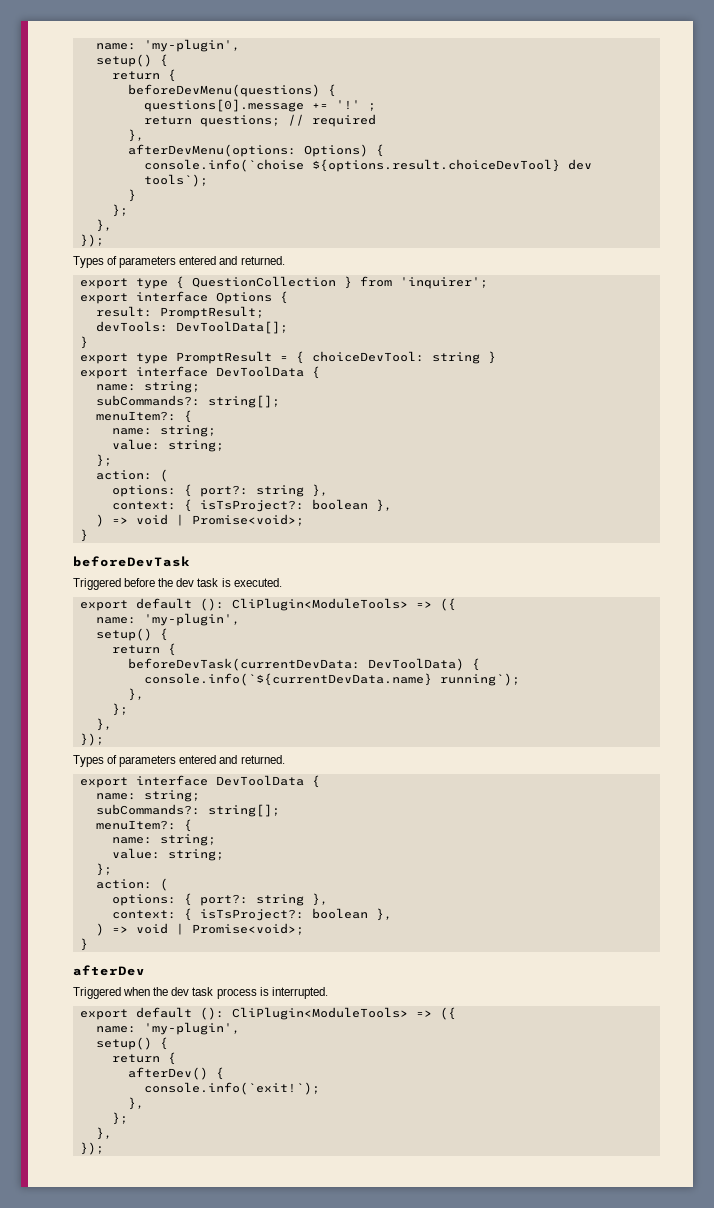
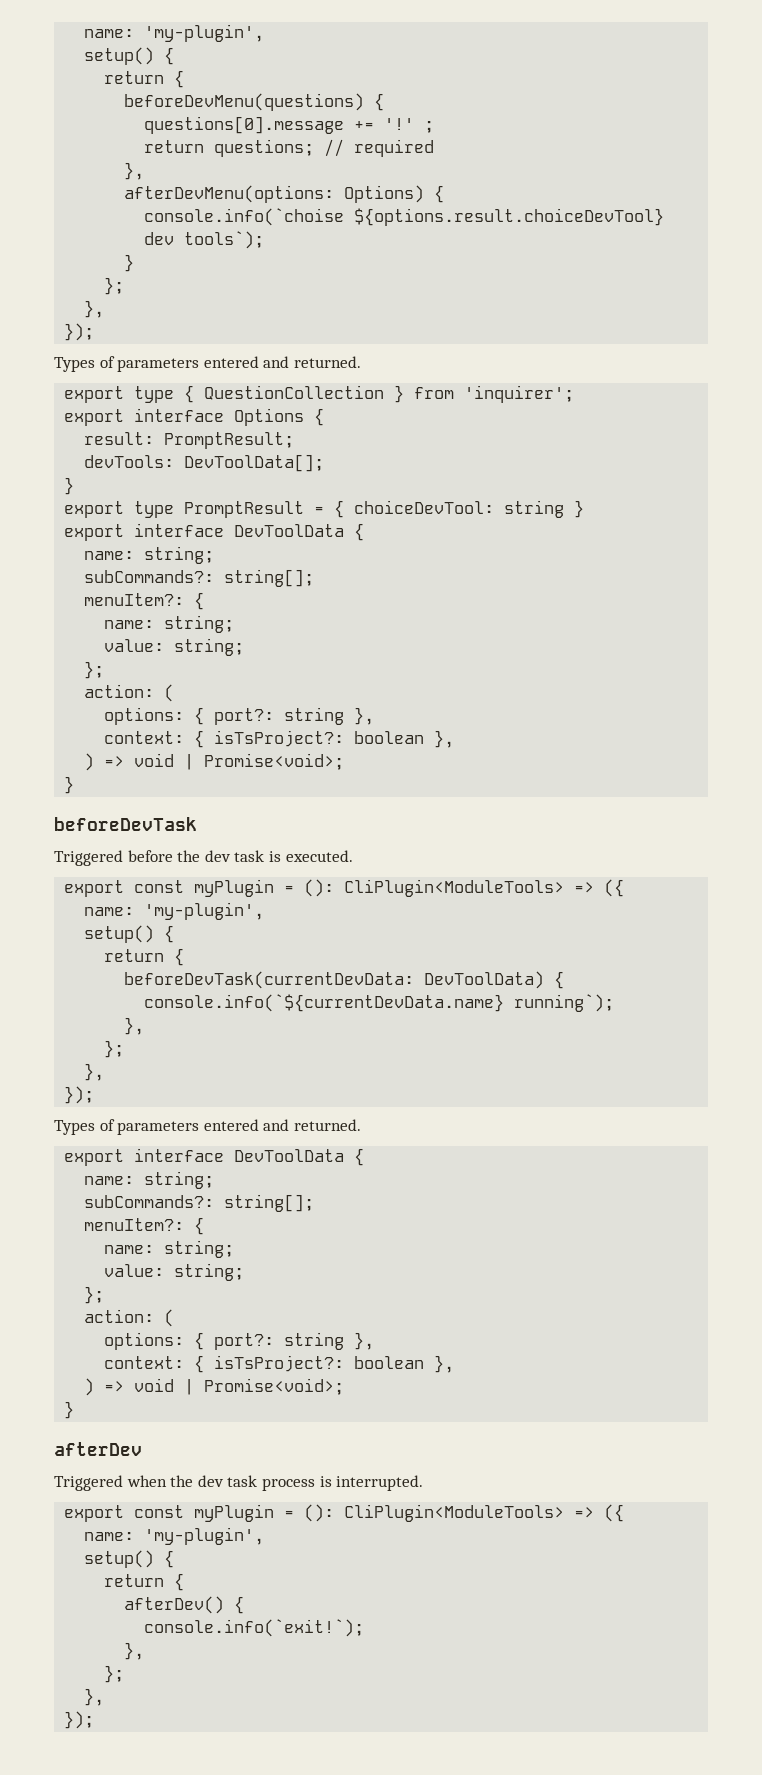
  Triggered before the dev task is executed.
- export default (): CliPlugin<ModuleTools> => ({
+ export const myPlugin = (): CliPlugin<ModuleTools> => ({
  Triggered when the dev task process is interrupted.
- export default (): CliPlugin<ModuleTools> => ({
+ export const myPlugin = (): CliPlugin<ModuleTools> => ({

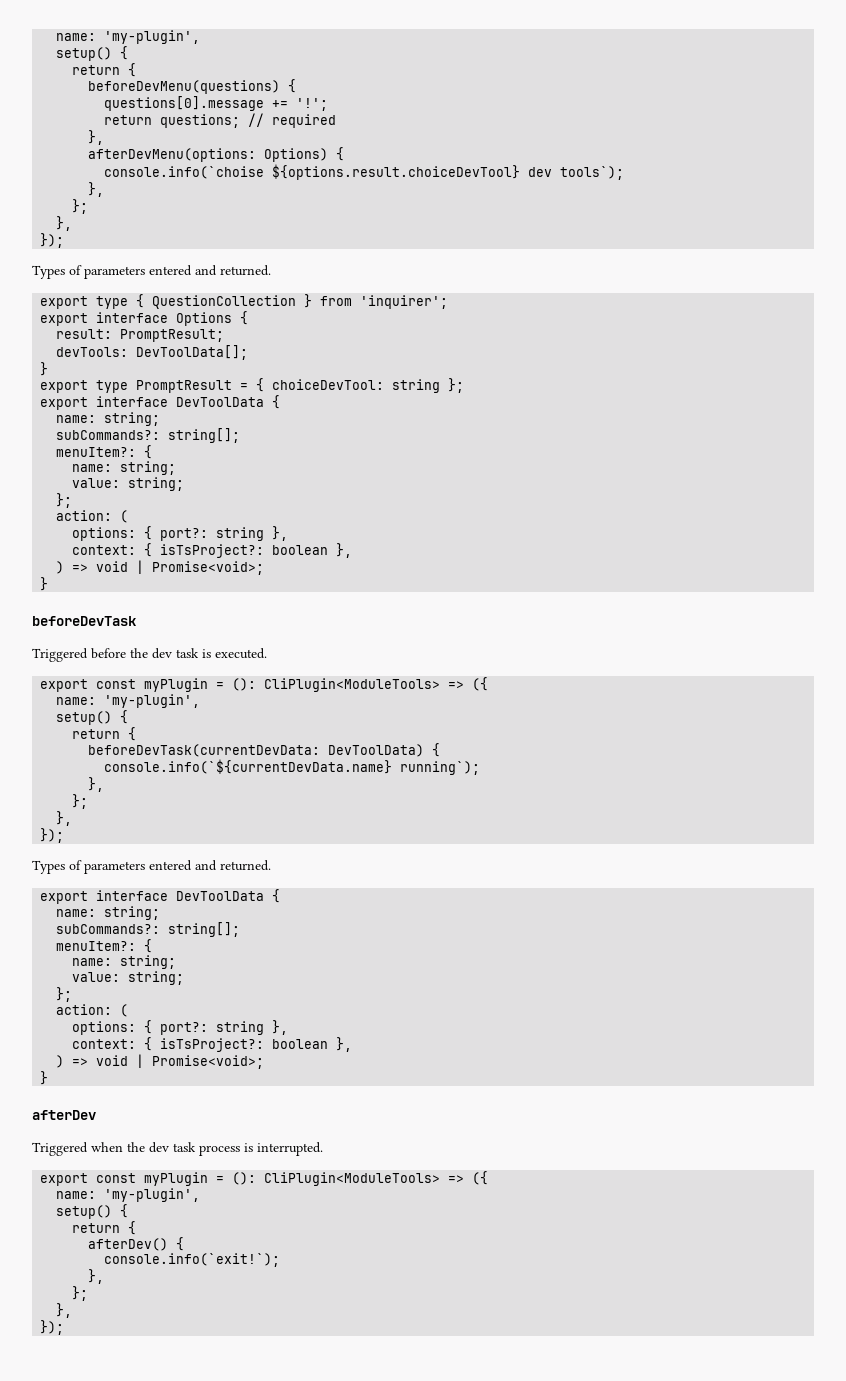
- questions[0].message += '!' ;
+ questions[0].message += '!';
  console.info(`choise ${options.result.choiceDevTool} dev tools`);
- }
+ },
- export type PromptResult = { choiceDevTool: string }
+ export type PromptResult = { choiceDevTool: string };

